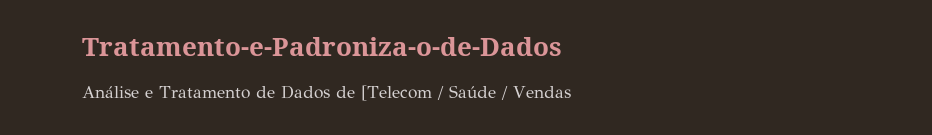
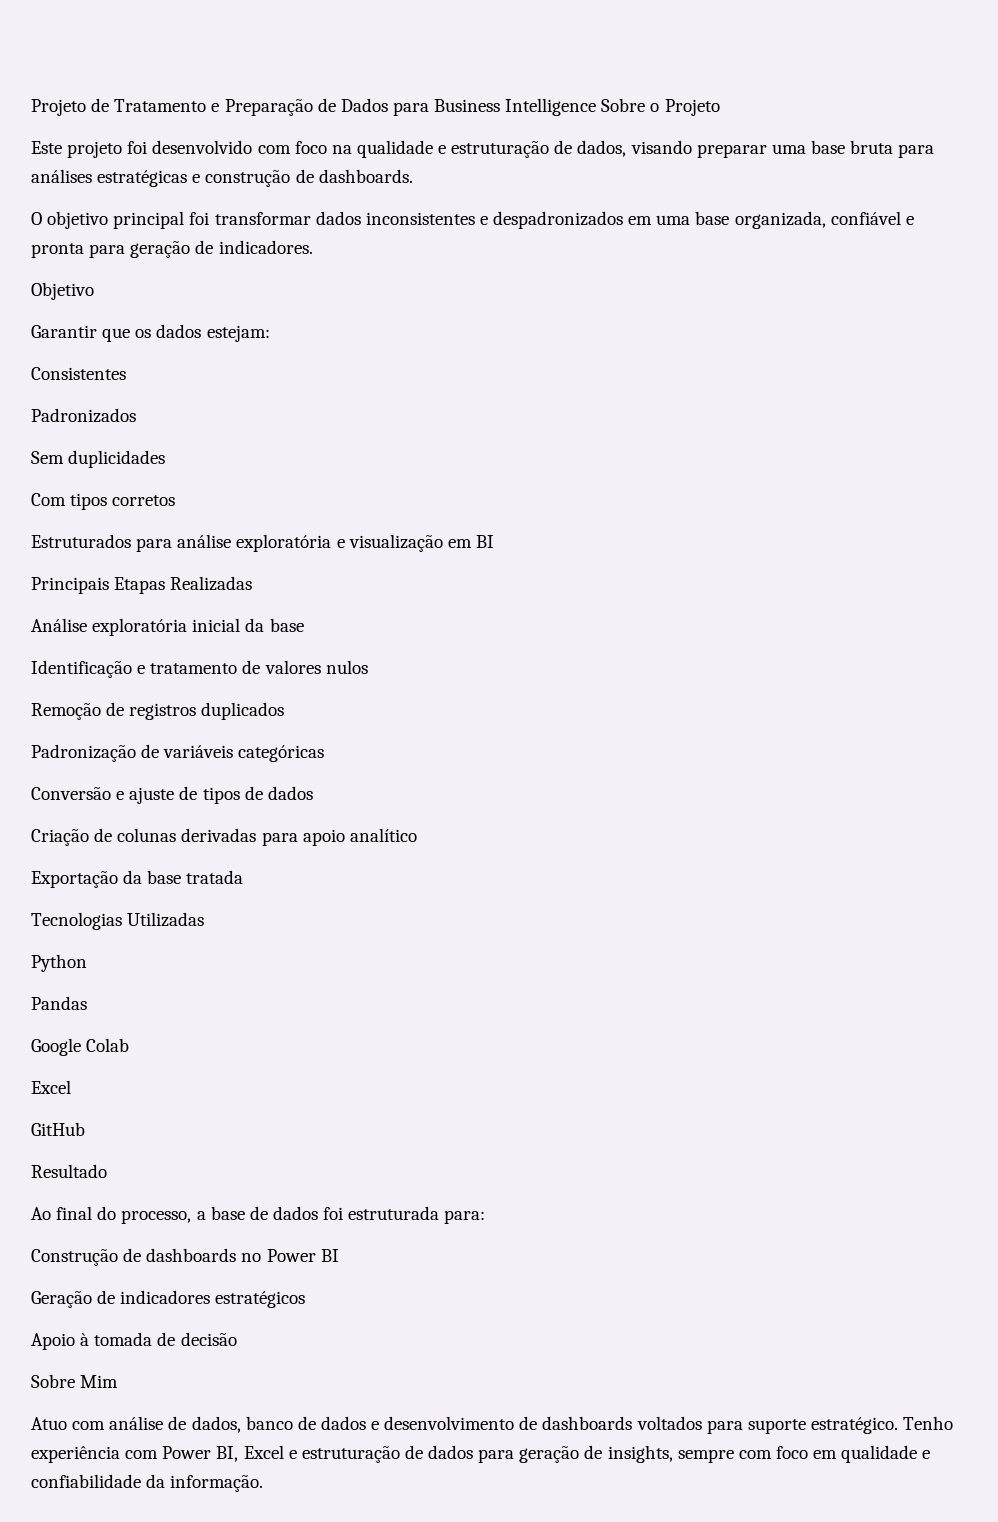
- Tratamento-e-Padroniza-o-de-Dados
- Análise e Tratamento de Dados de [Telecom / Saúde / Vendas
+ Projeto de Tratamento e Preparação de Dados para Business Intelligence Sobre o Projeto
+ Este projeto foi desenvolvido com foco na qualidade e estruturação de dados, visando preparar uma base bruta para análises estratégicas e construção de dashboards.
+ O objetivo principal foi transformar dados inconsistentes e despadronizados em uma base organizada, confiável e pronta para geração de indicadores.
+ Objetivo
+ Garantir que os dados estejam:
+ Consistentes
+ Padronizados
+ Sem duplicidades
+ Com tipos corretos
+ Estruturados para análise exploratória e visualização em BI
+ Principais Etapas Realizadas
+ Análise exploratória inicial da base
+ Identificação e tratamento de valores nulos
+ Remoção de registros duplicados
+ Padronização de variáveis categóricas
+ Conversão e ajuste de tipos de dados
+ Criação de colunas derivadas para apoio analítico
+ Exportação da base tratada
+ Tecnologias Utilizadas
+ Python
+ Pandas
+ Google Colab
+ Excel
+ GitHub
+ Resultado
+ Ao final do processo, a base de dados foi estruturada para:
+ Construção de dashboards no Power BI
+ Geração de indicadores estratégicos
+ Apoio à tomada de decisão
+ Sobre Mim
+ Atuo com análise de dados, banco de dados e desenvolvimento de dashboards voltados para suporte estratégico. Tenho experiência com Power BI, Excel e estruturação de dados para geração de insights, sempre com foco em qualidade e confiabilidade da informação.

